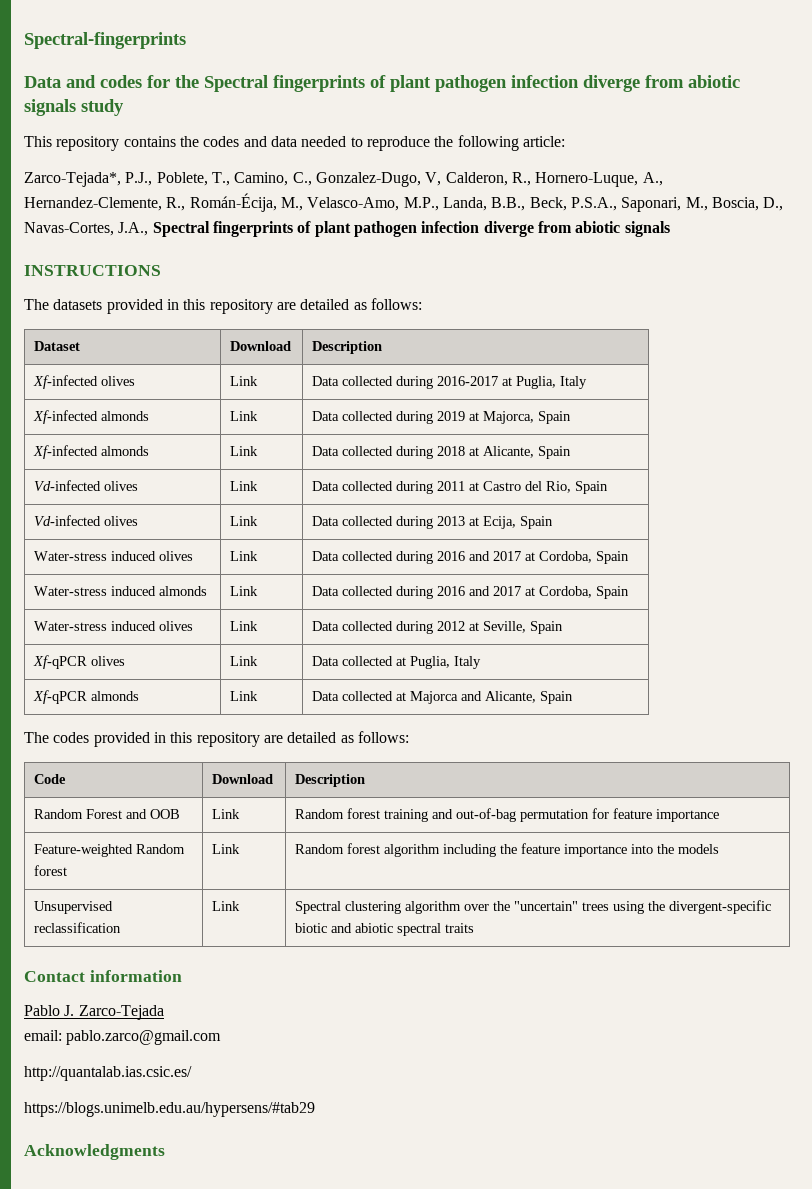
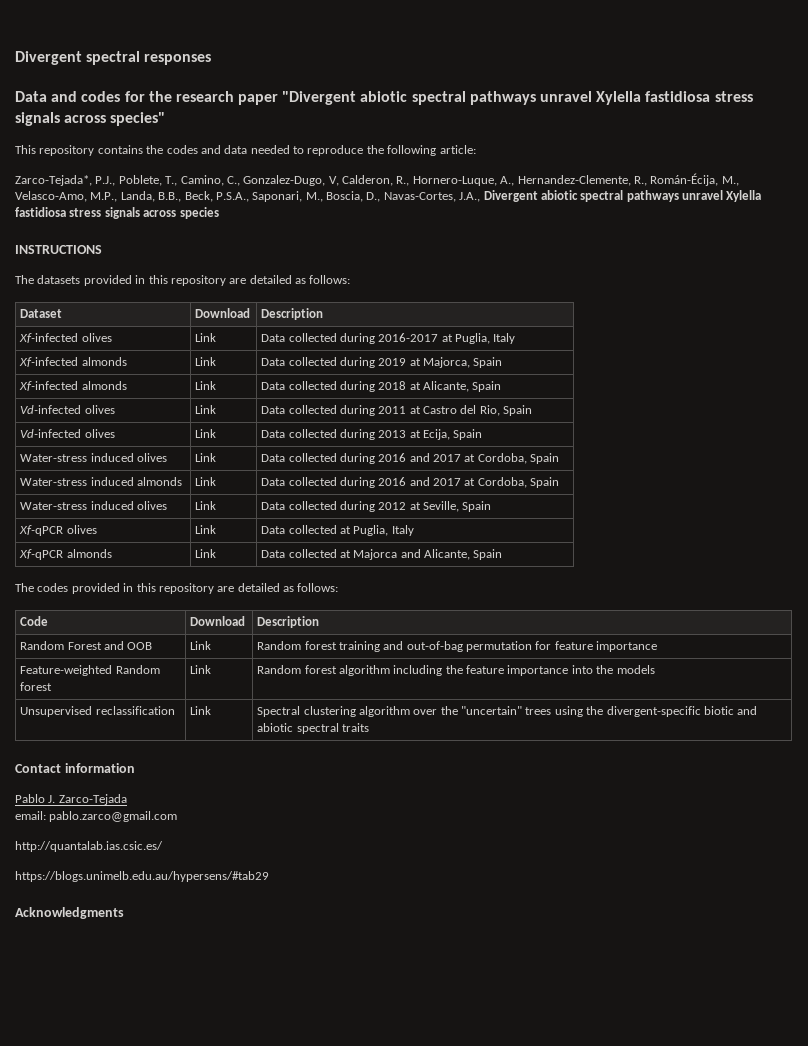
- Spectral-fingerprints
+ Divergent spectral responses
- Data and codes for the Spectral fingerprints of plant pathogen infection diverge from abiotic signals study
+ Data and codes for the research paper "Divergent abiotic spectral pathways unravel Xylella fastidiosa stress signals across species"
- Zarco-Tejada*, P.J., Poblete, T., Camino, C., Gonzalez-Dugo, V, Calderon, R., Hornero-Luque, A., Hernandez-Clemente, R., Román-Écija, M., Velasco-Amo, M.P., Landa, B.B., Beck, P.S.A., Saponari, M., Boscia, D., Navas-Cortes, J.A., Spectral fingerprints of plant pathogen infection diverge from abiotic signals
+ Zarco-Tejada*, P.J., Poblete, T., Camino, C., Gonzalez-Dugo, V, Calderon, R., Hornero-Luque, A., Hernandez-Clemente, R., Román-Écija, M., Velasco-Amo, M.P., Landa, B.B., Beck, P.S.A., Saponari, M., Boscia, D., Navas-Cortes, J.A., Divergent abiotic spectral pathways unravel Xylella fastidiosa stress signals across species

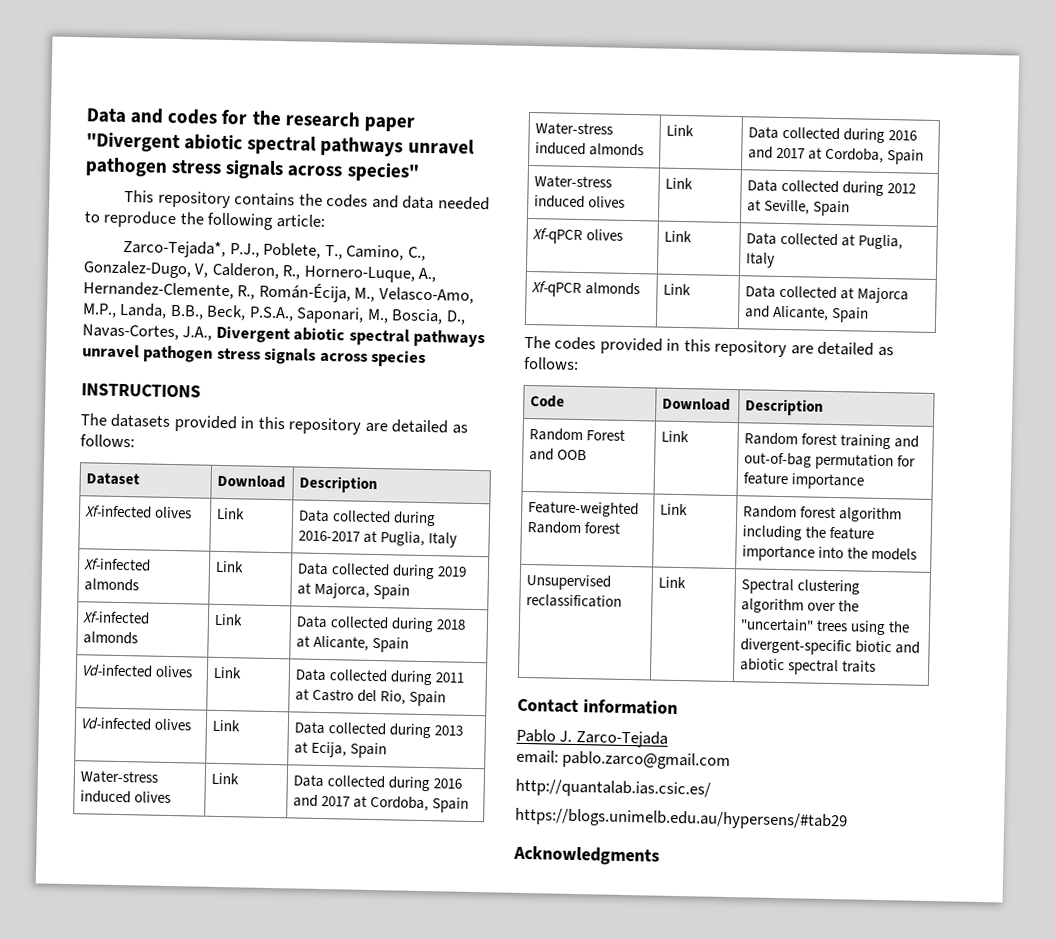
- Divergent spectral responses
- Data and codes for the research paper "Divergent abiotic spectral pathways unravel Xylella fastidiosa stress signals across species"
+ Data and codes for the research paper "Divergent abiotic spectral pathways unravel pathogen stress signals across species"
- Zarco-Tejada*, P.J., Poblete, T., Camino, C., Gonzalez-Dugo, V, Calderon, R., Hornero-Luque, A., Hernandez-Clemente, R., Román-Écija, M., Velasco-Amo, M.P., Landa, B.B., Beck, P.S.A., Saponari, M., Boscia, D., Navas-Cortes, J.A., Divergent abiotic spectral pathways unravel Xylella fastidiosa stress signals across species
+ Zarco-Tejada*, P.J., Poblete, T., Camino, C., Gonzalez-Dugo, V, Calderon, R., Hornero-Luque, A., Hernandez-Clemente, R., Román-Écija, M., Velasco-Amo, M.P., Landa, B.B., Beck, P.S.A., Saponari, M., Boscia, D., Navas-Cortes, J.A., Divergent abiotic spectral pathways unravel pathogen stress signals across species

